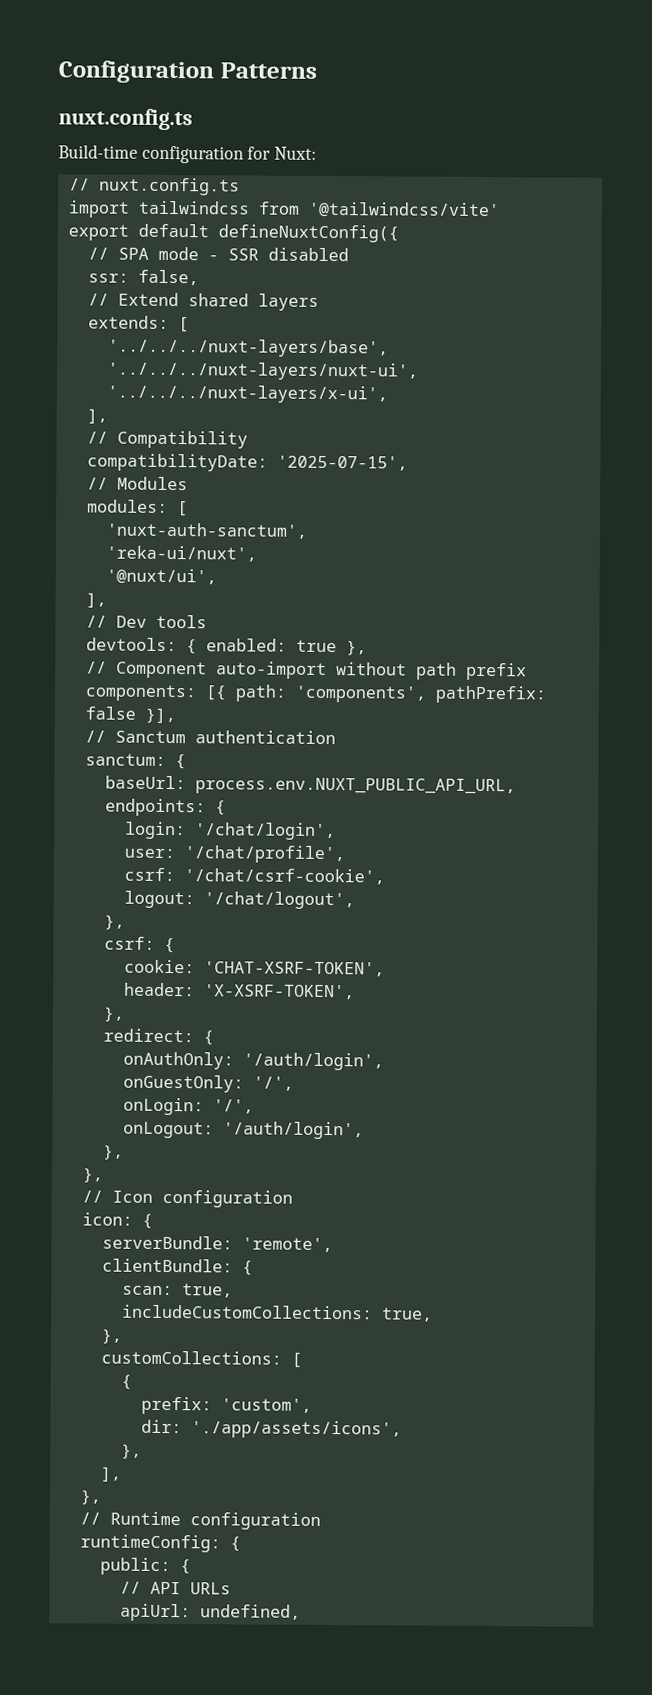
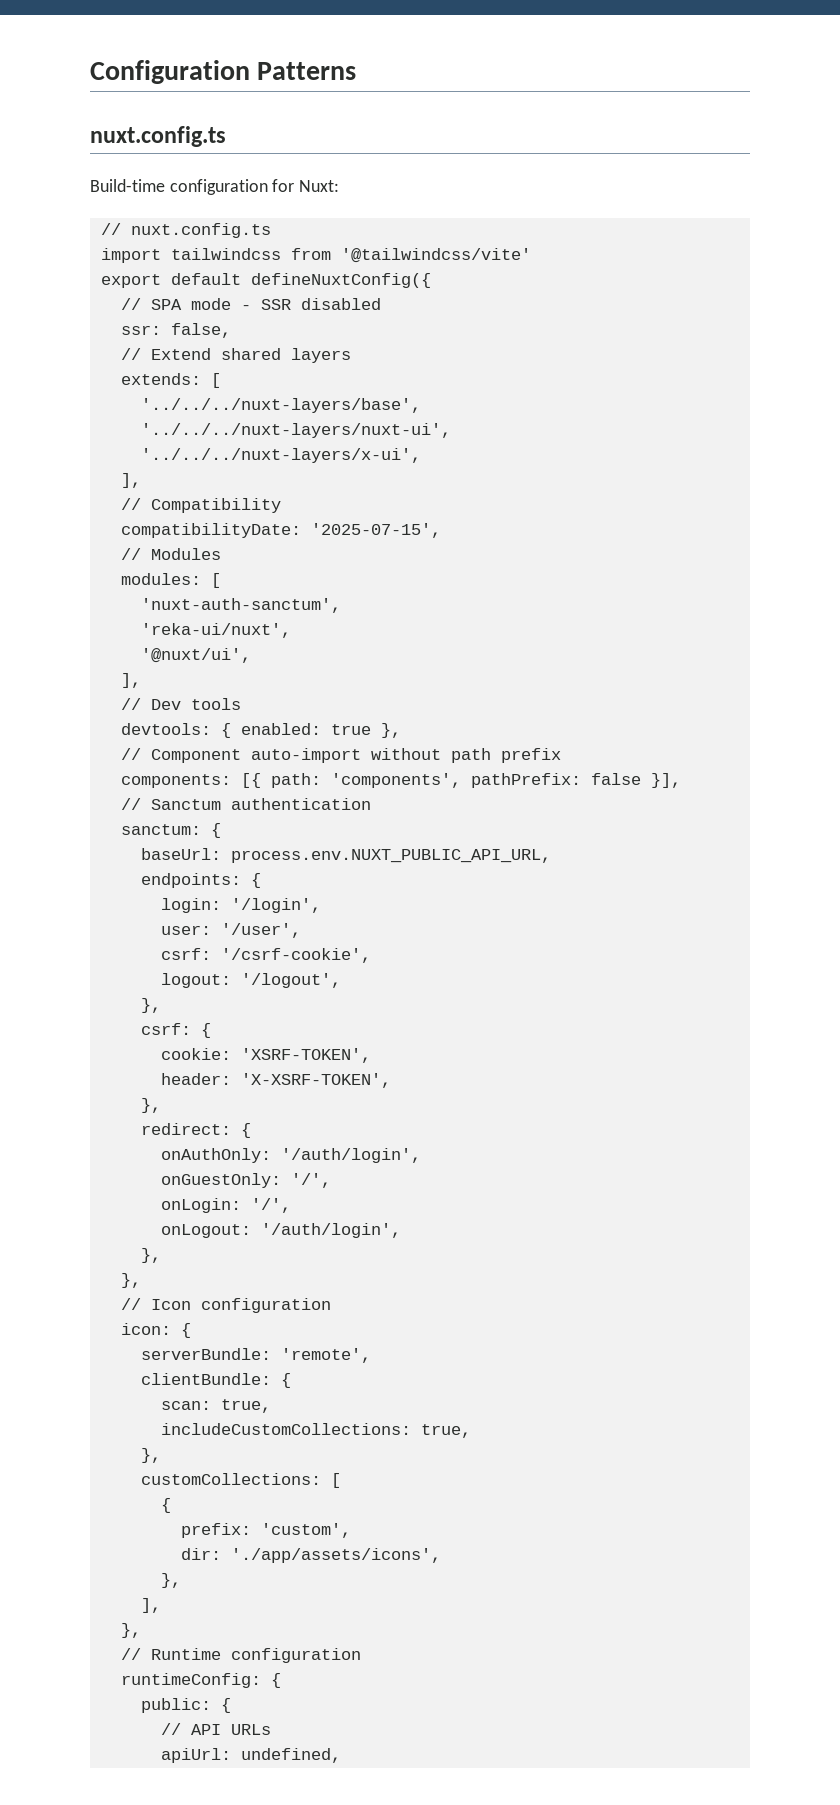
- login: '/chat/login',
+ login: '/login',
- user: '/chat/profile',
- csrf: '/chat/csrf-cookie',
+ user: '/user',
+ csrf: '/csrf-cookie',
- logout: '/chat/logout',
+ logout: '/logout',
- cookie: 'CHAT-XSRF-TOKEN',
+ cookie: 'XSRF-TOKEN',

